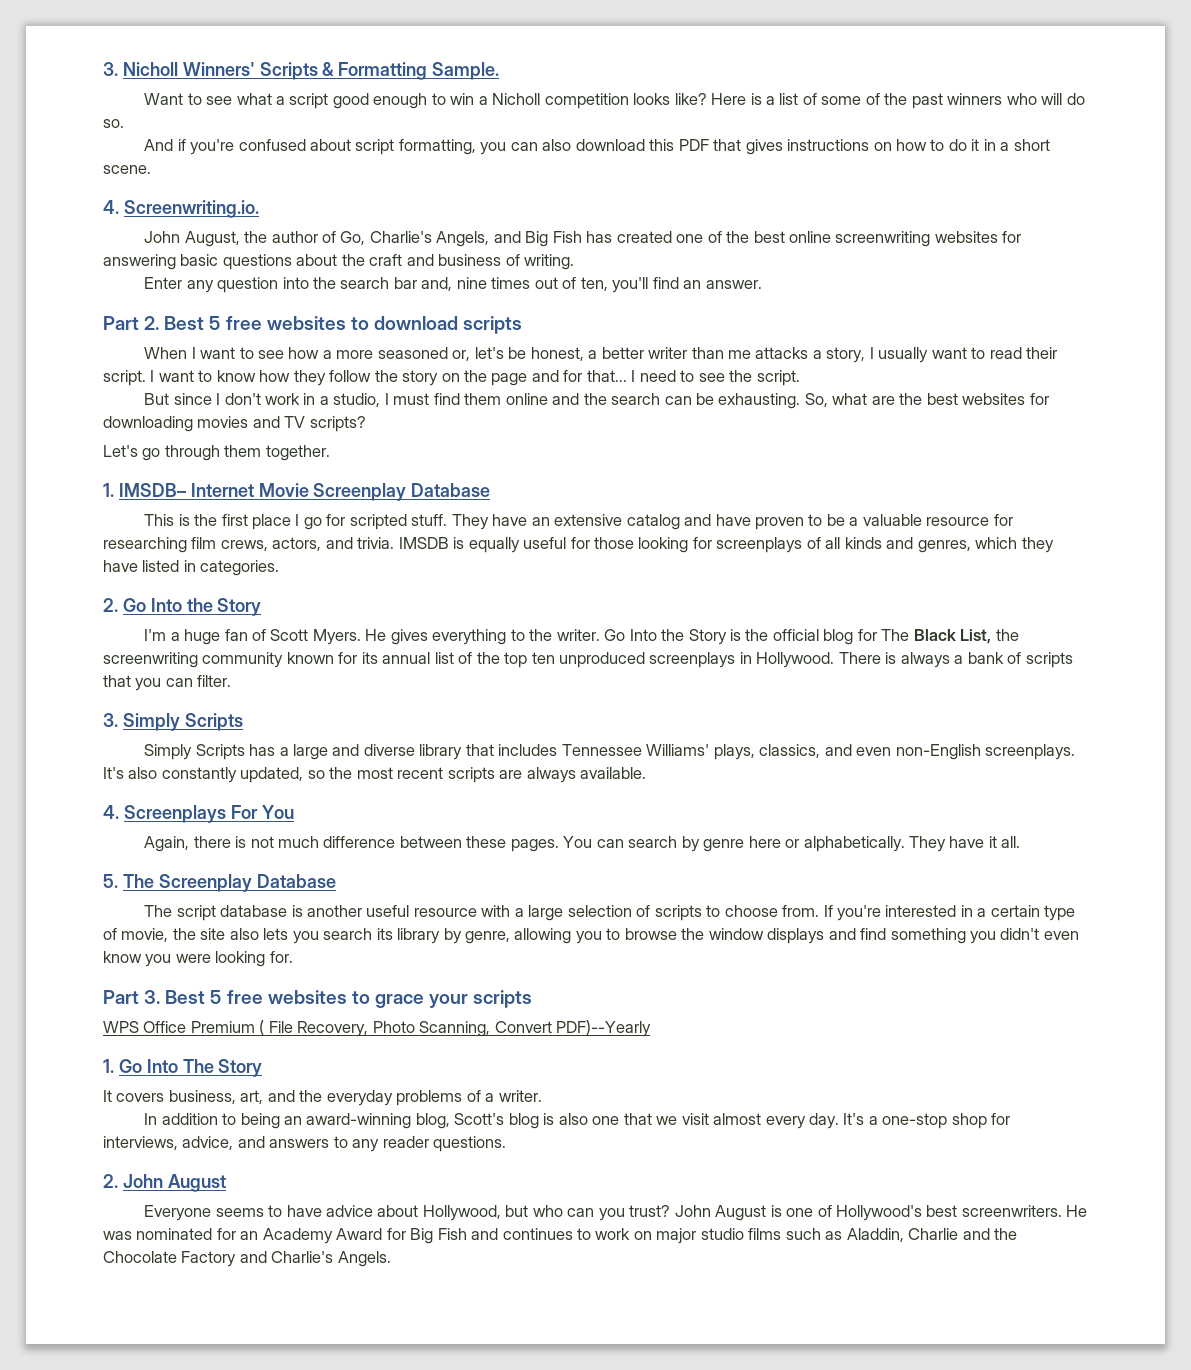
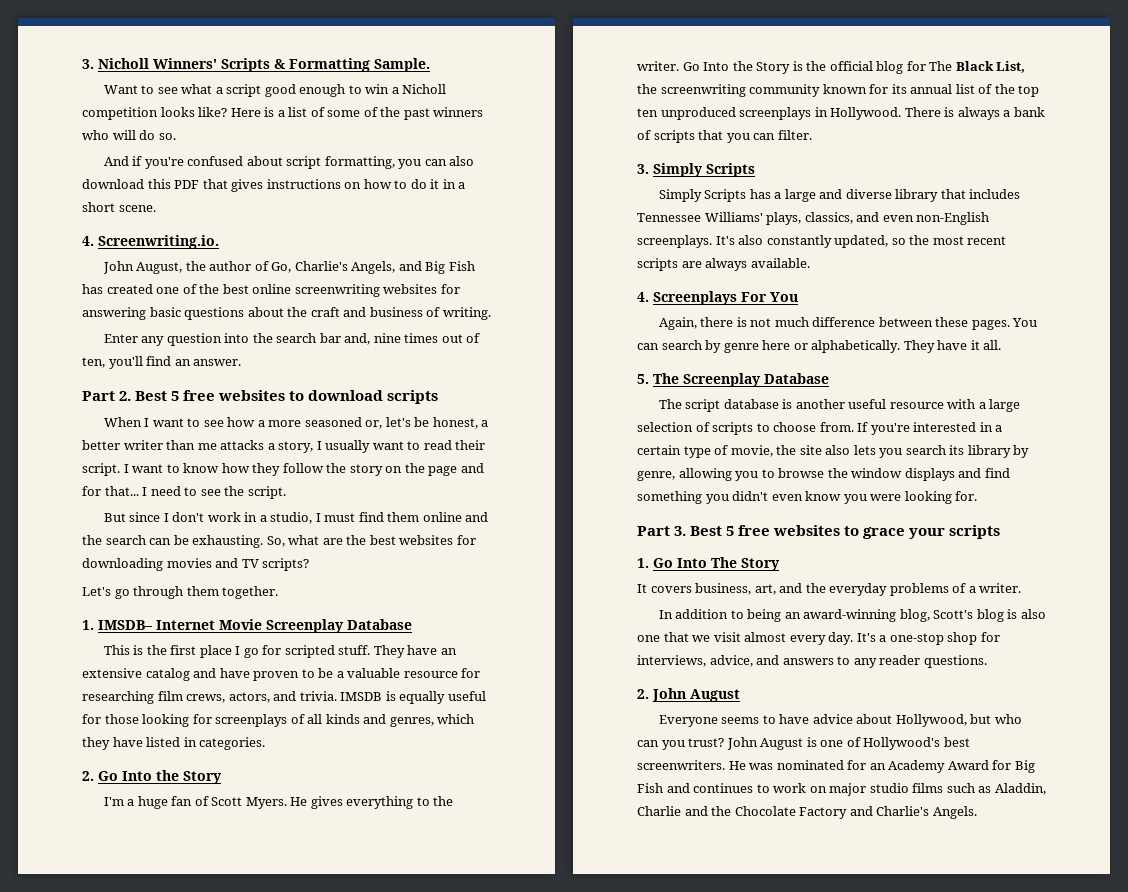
- WPS Office Premium ( File Recovery, Photo Scanning, Convert PDF)--Yearly

